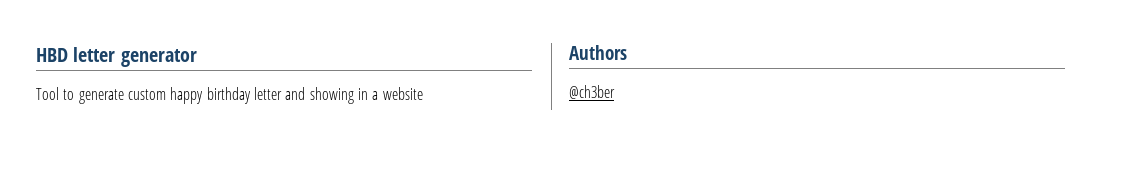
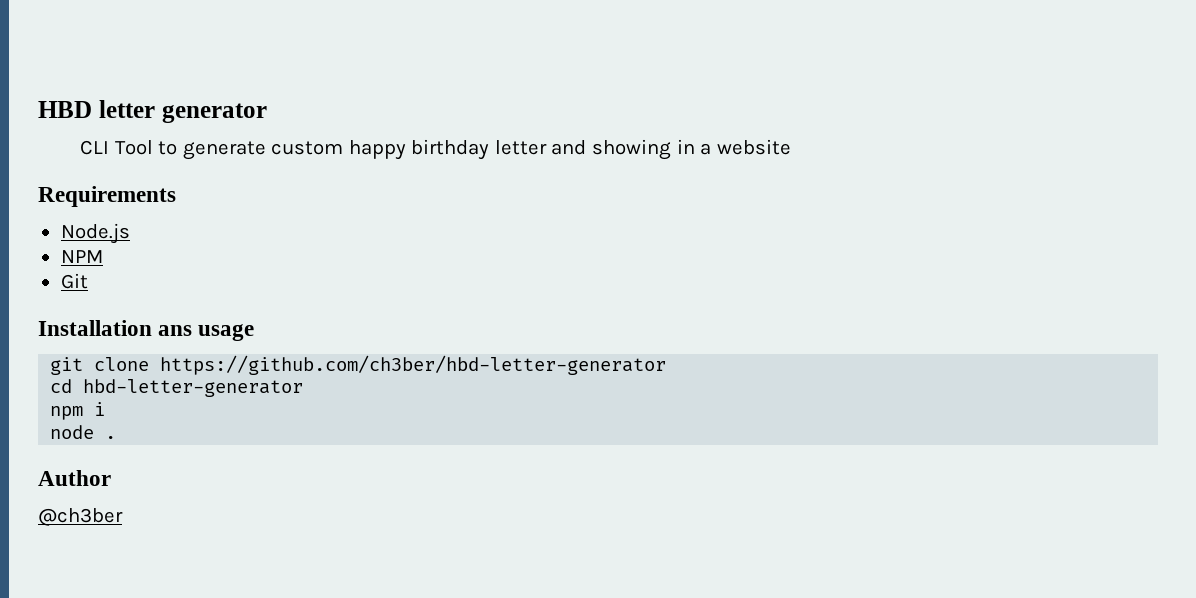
- Tool to generate custom happy birthday letter and showing in a website
+ CLI Tool to generate custom happy birthday letter and showing in a website
- Authors
+ Requirements
+ Node.js
+ NPM
+ Git
+ Installation ans usage
+ git clone https://github.com/ch3ber/hbd-letter-generator
+ cd hbd-letter-generator
+ npm i
+ node .
+ Author

